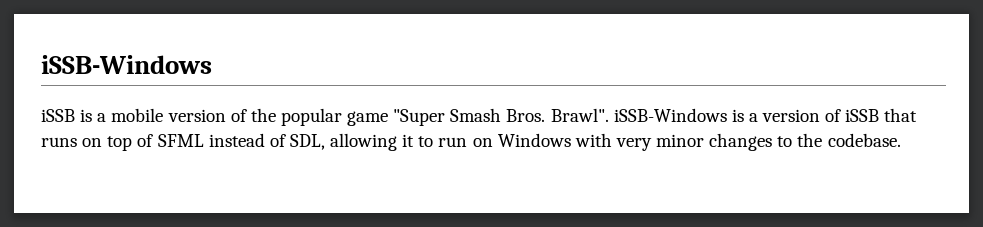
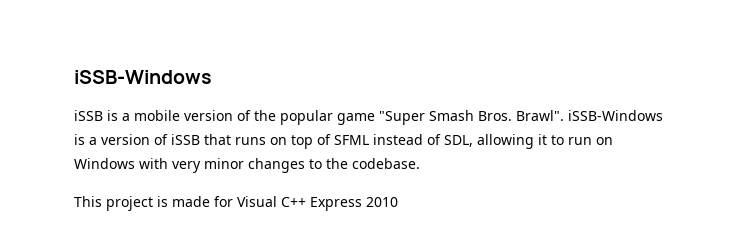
+ This project is made for Visual C++ Express 2010

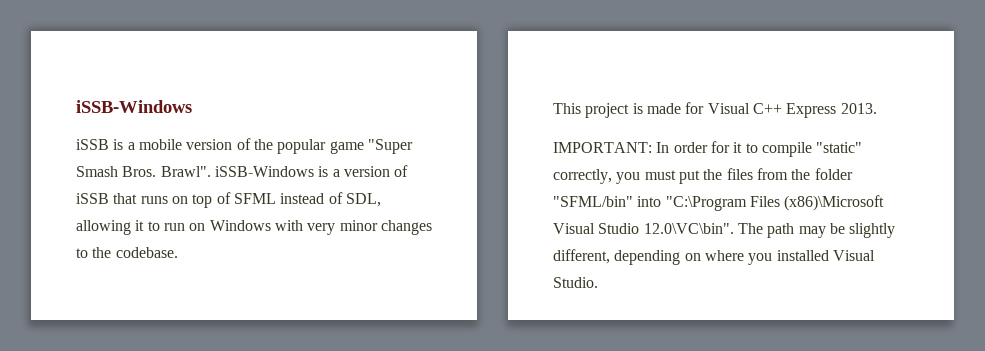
- This project is made for Visual C++ Express 2010
+ This project is made for Visual C++ Express 2013.
+ IMPORTANT: In order for it to compile "static" correctly, you must put the files from the folder "SFML/bin" into "C:\Program Files (x86)\Microsoft Visual Studio 12.0\VC\bin". The path may be slightly different, depending on where you installed Visual Studio.

